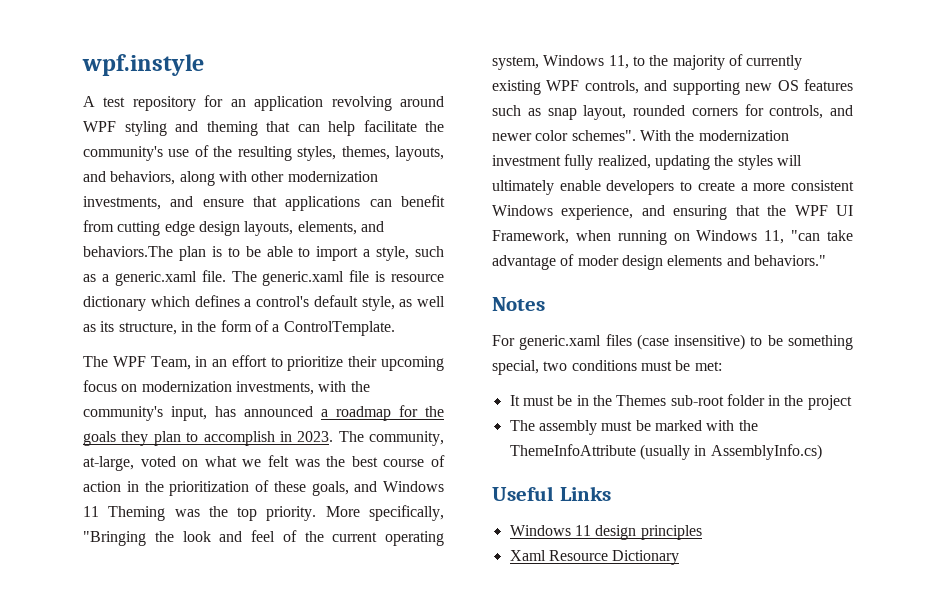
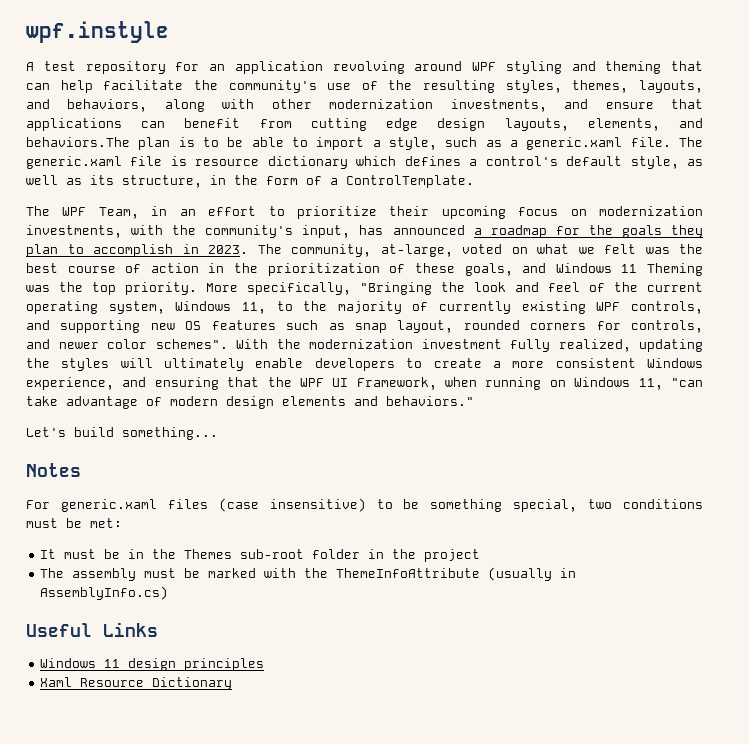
- With the modernization investment fully realized, updating the styles will ultimately enable developers to create a more consistent Windows experience, and ensuring that the WPF UI Framework, when running on Windows 11, "can take advantage of moder design elements and behaviors."
+ With the modernization investment fully realized, updating the styles will ultimately enable developers to create a more consistent Windows experience, and ensuring that the WPF UI Framework, when running on Windows 11, "can take advantage of modern design elements and behaviors."
+ Let's build something...

